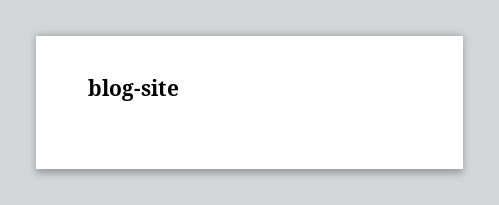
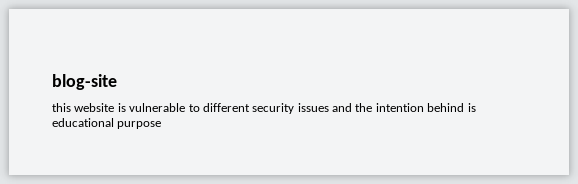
+ this website is vulnerable to different security issues and the intention behind is educational purpose

